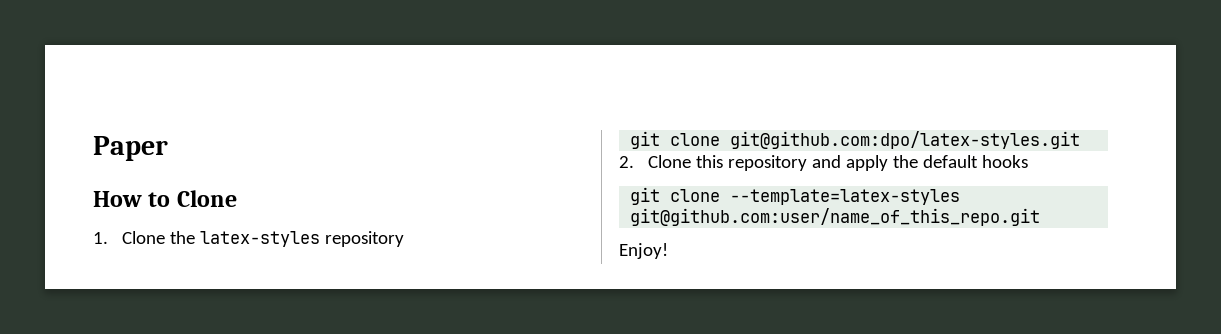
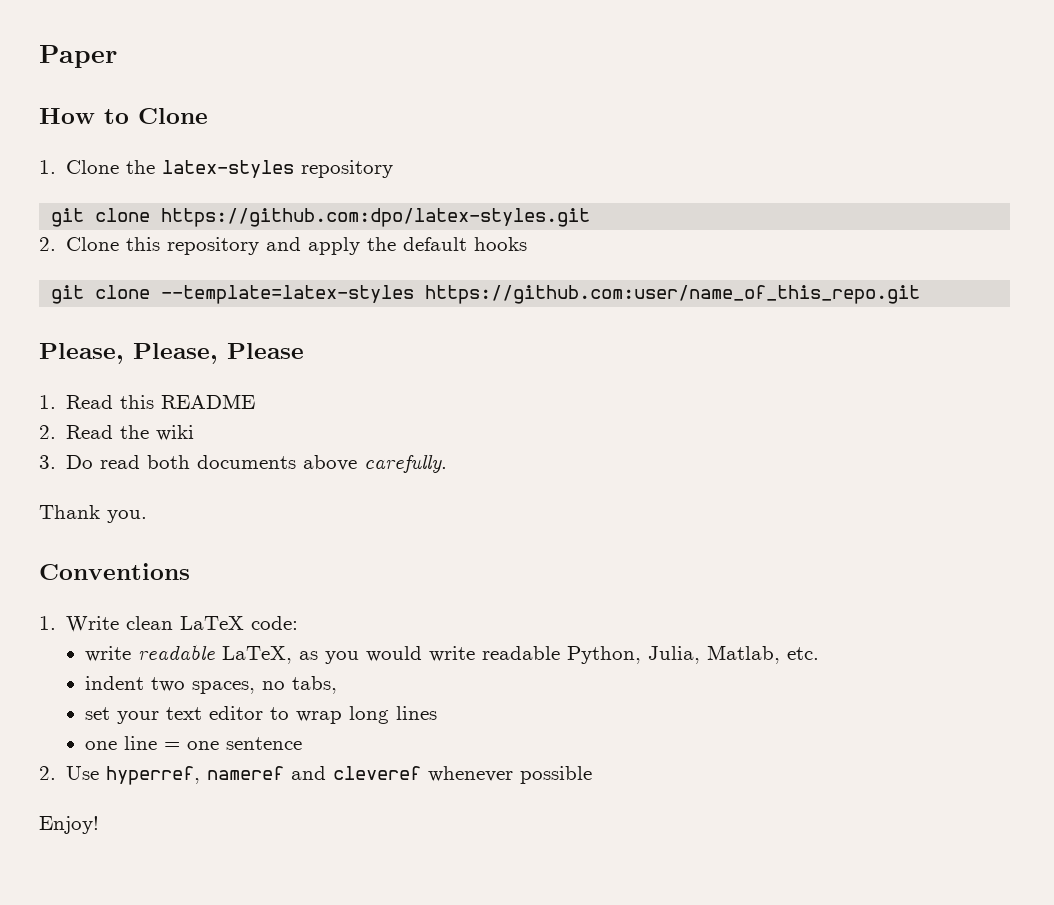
- git clone git@github.com:dpo/latex-styles.git
+ git clone https://github.com:dpo/latex-styles.git
- git clone --template=latex-styles git@github.com:user/name_of_this_repo.git
+ git clone --template=latex-styles https://github.com:user/name_of_this_repo.git
+ Please, Please, Please
+ 1. Read this README
+ 2. Read the wiki
+ 3. Do read both documents above carefully.
+ Thank you.
+ Conventions
+ 1. Write clean LaTeX code:
+ write readable LaTeX, as you would write readable Python, Julia, Matlab, etc.
+ indent two spaces, no tabs,
+ set your text editor to wrap long lines
+ one line = one sentence
+ 2. Use hyperref, nameref and cleveref whenever possible

